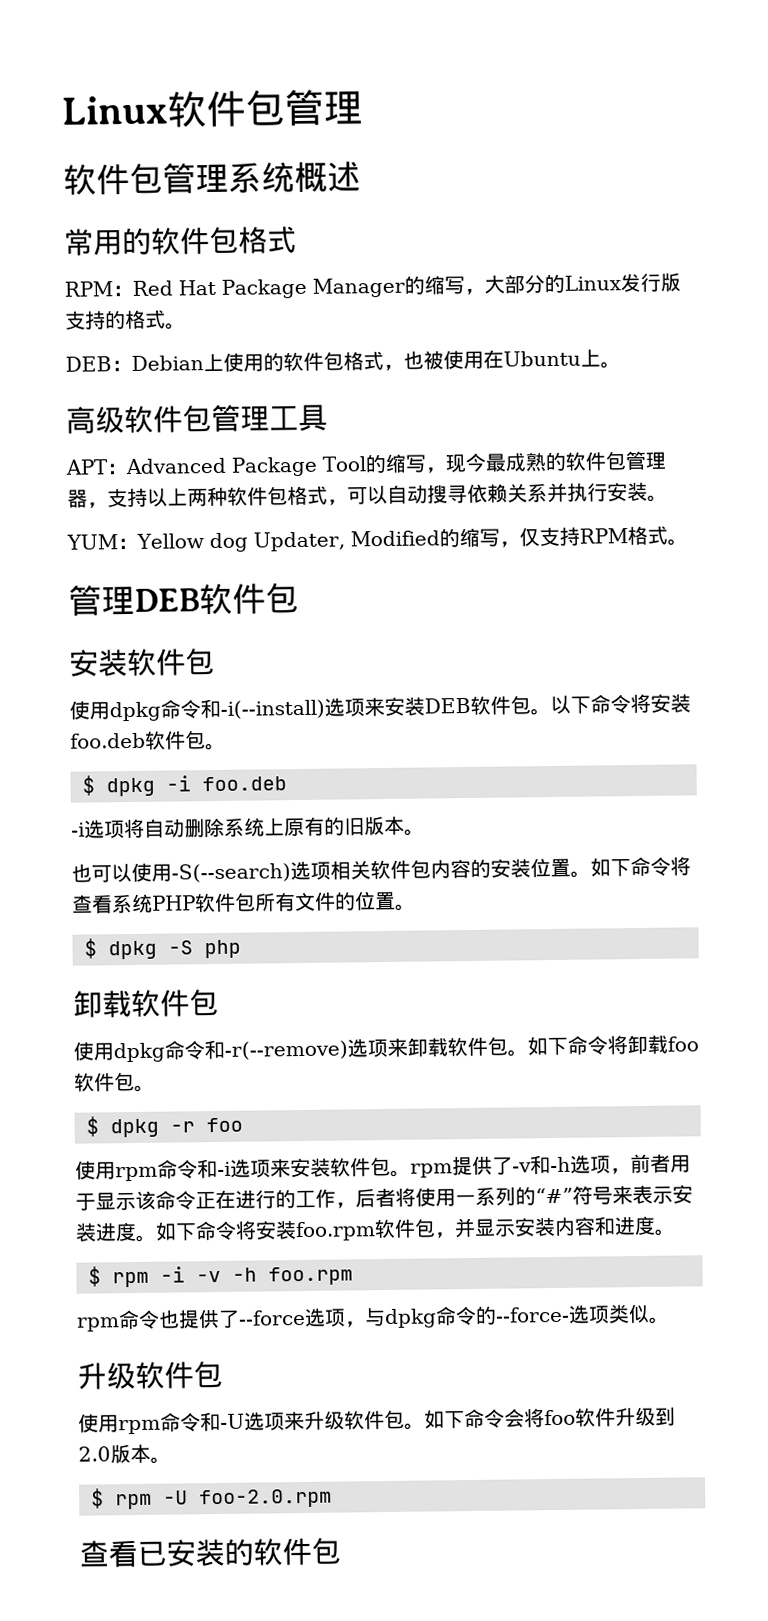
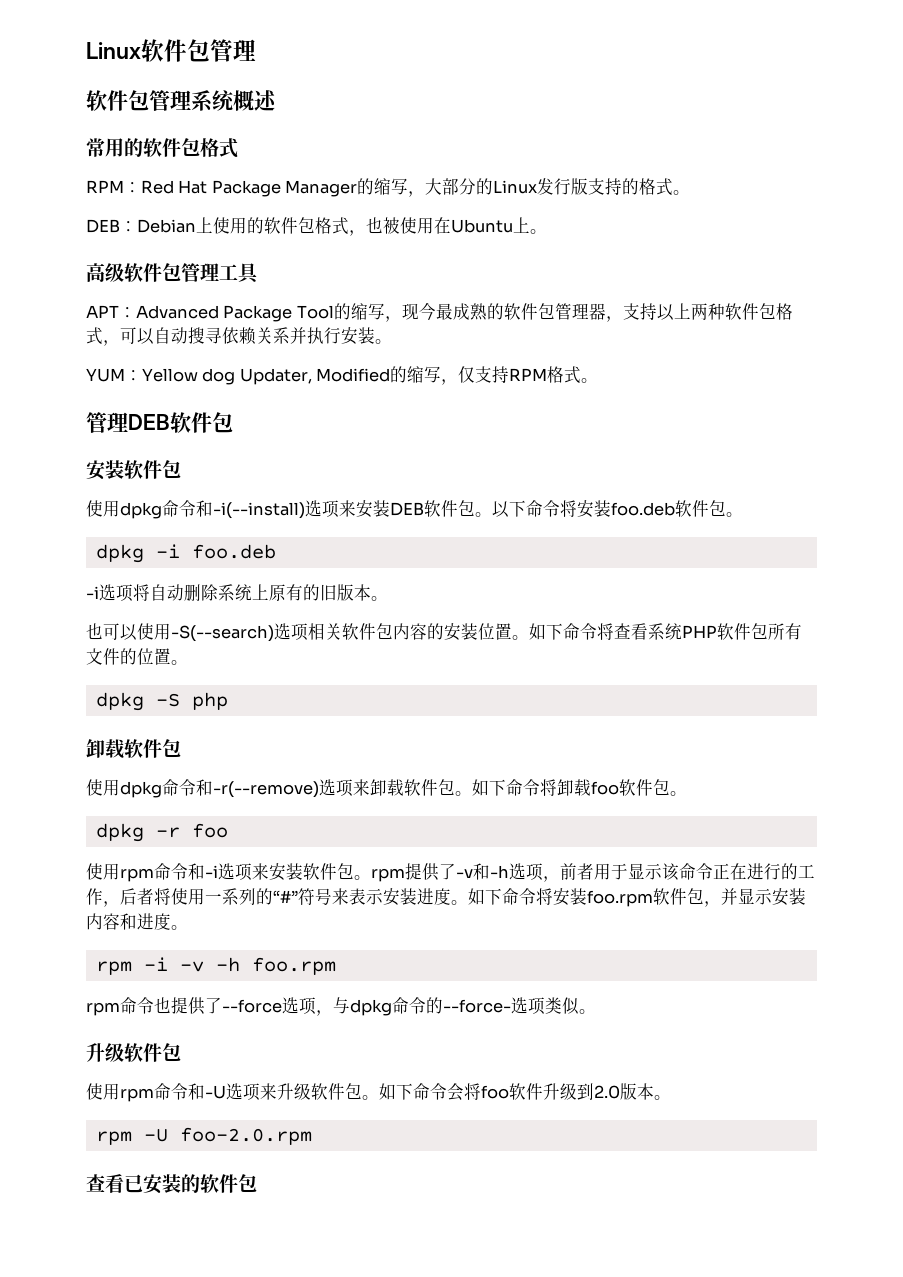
- $ dpkg -i foo.deb
+ dpkg -i foo.deb
- $ dpkg -S php
+ dpkg -S php
- $ dpkg -r foo
+ dpkg -r foo
- $ rpm -i -v -h foo.rpm
+ rpm -i -v -h foo.rpm
- $ rpm -U foo-2.0.rpm
+ rpm -U foo-2.0.rpm

